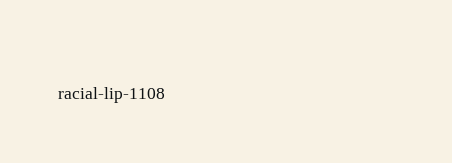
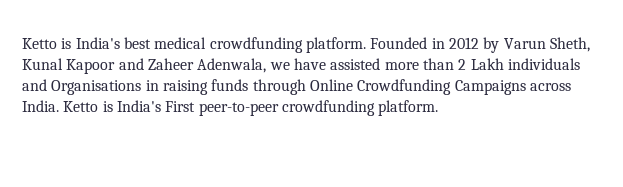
- racial-lip-1108
+ Ketto is India's best medical crowdfunding platform. Founded in 2012 by Varun Sheth, Kunal Kapoor and Zaheer Adenwala, we have assisted more than 2 Lakh individuals and Organisations in raising funds through Online Crowdfunding Campaigns across India. Ketto is India's First peer-to-peer crowdfunding platform.

